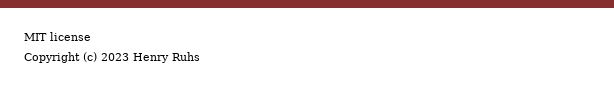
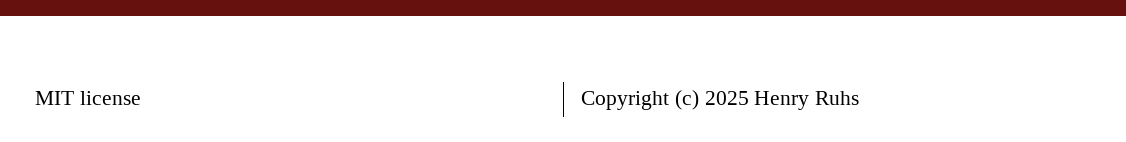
- Copyright (c) 2023 Henry Ruhs
+ Copyright (c) 2025 Henry Ruhs

